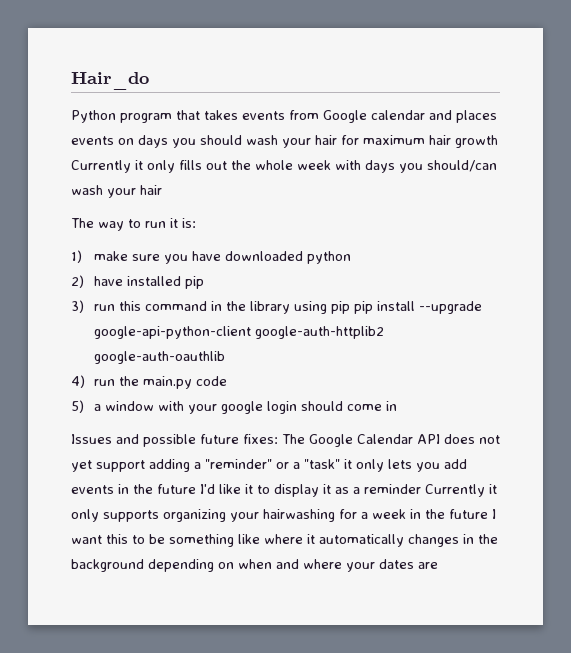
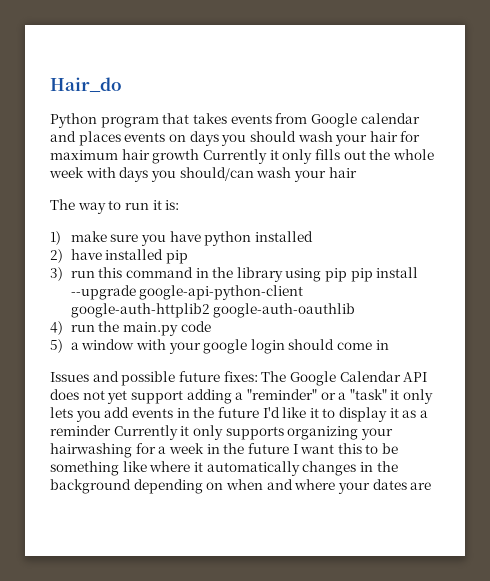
- 1) make sure you have downloaded python
+ 1) make sure you have python installed

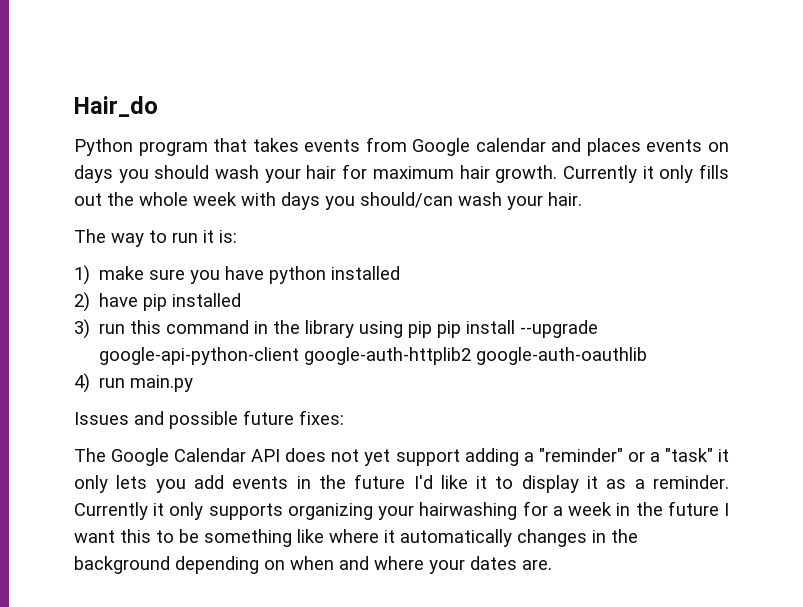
- Python program that takes events from Google calendar and places events on days you should wash your hair for maximum hair growth Currently it only fills out the whole week with days you should/can wash your hair
+ Python program that takes events from Google calendar and places events on days you should wash your hair for maximum hair growth. Currently it only fills out the whole week with days you should/can wash your hair.
- 2) have installed pip
+ 2) have pip installed
- 4) run the main.py code
- 5) a window with your google login should come in
+ 4) run main.py
- Issues and possible future fixes: The Google Calendar API does not yet support adding a "reminder" or a "task" it only lets you add events in the future I'd like it to display it as a reminder Currently it only supports organizing your hairwashing for a week in the future I want this to be something like where it automatically changes in the background depending on when and where your dates are
+ Issues and possible future fixes:
+ The Google Calendar API does not yet support adding a "reminder" or a "task" it only lets you add events in the future I'd like it to display it as a reminder. Currently it only supports organizing your hairwashing for a week in the future I want this to be something like where it automatically changes in the background depending on when and where your dates are.

